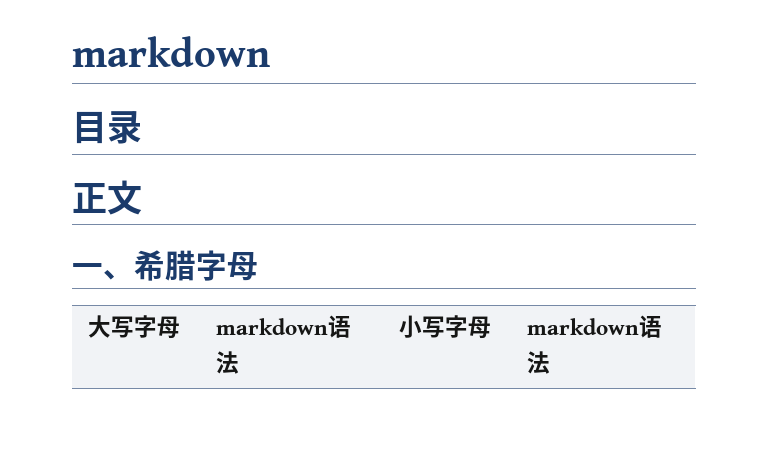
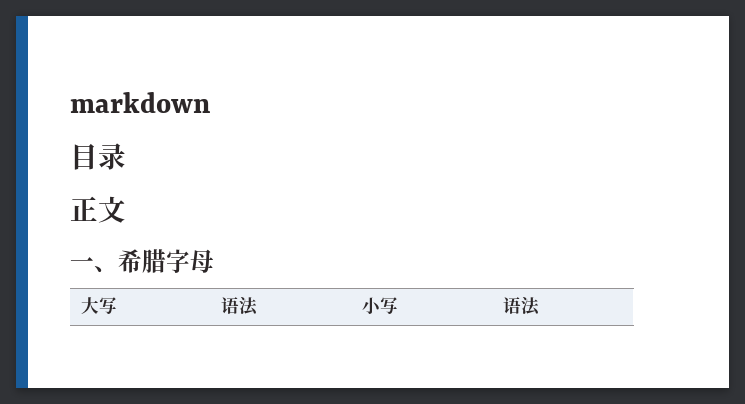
- 大写字母 | markdown语法 | 小写字母 | markdown语法
+ 大写 | 语法 | 小写 | 语法

